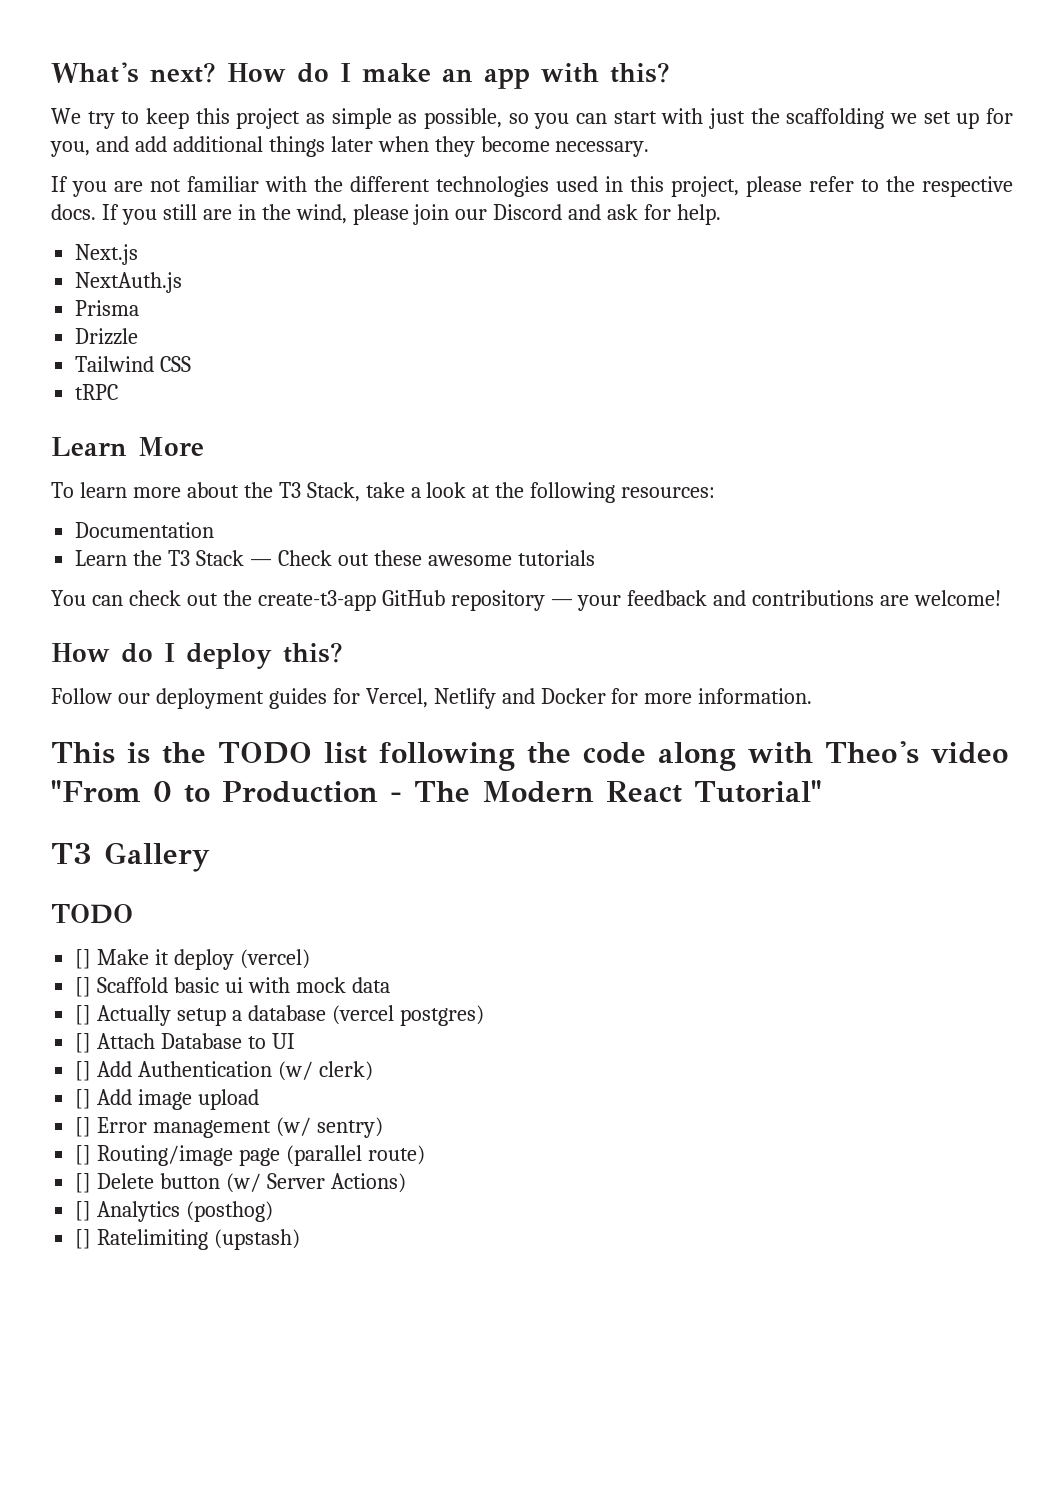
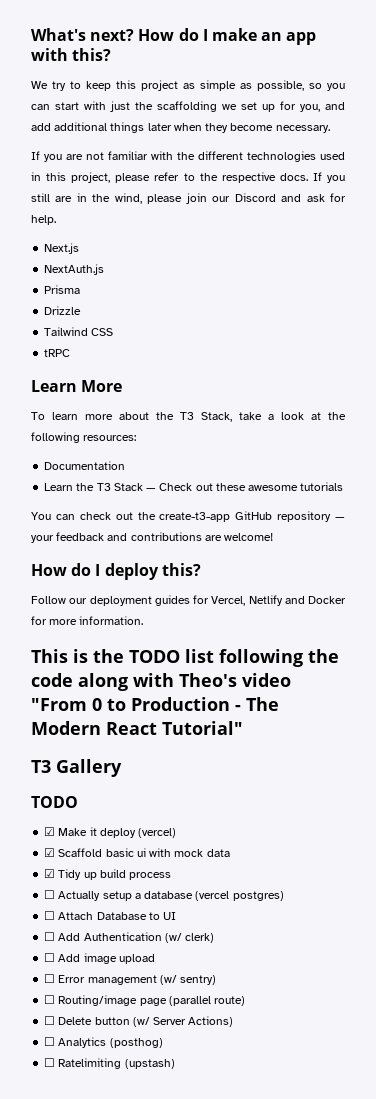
- [] Make it deploy (vercel)
+ ☑ Make it deploy (vercel)
- [] Scaffold basic ui with mock data
+ ☑ Scaffold basic ui with mock data
- [] Actually setup a database (vercel postgres)
+ ☑ Tidy up build process
+ ☐ Actually setup a database (vercel postgres)
- [] Attach Database to UI
+ ☐ Attach Database to UI
- [] Add Authentication (w/ clerk)
+ ☐ Add Authentication (w/ clerk)
- [] Add image upload
+ ☐ Add image upload
- [] Error management (w/ sentry)
+ ☐ Error management (w/ sentry)
- [] Routing/image page (parallel route)
+ ☐ Routing/image page (parallel route)
- [] Delete button (w/ Server Actions)
+ ☐ Delete button (w/ Server Actions)
- [] Analytics (posthog)
+ ☐ Analytics (posthog)
- [] Ratelimiting (upstash)
+ ☐ Ratelimiting (upstash)

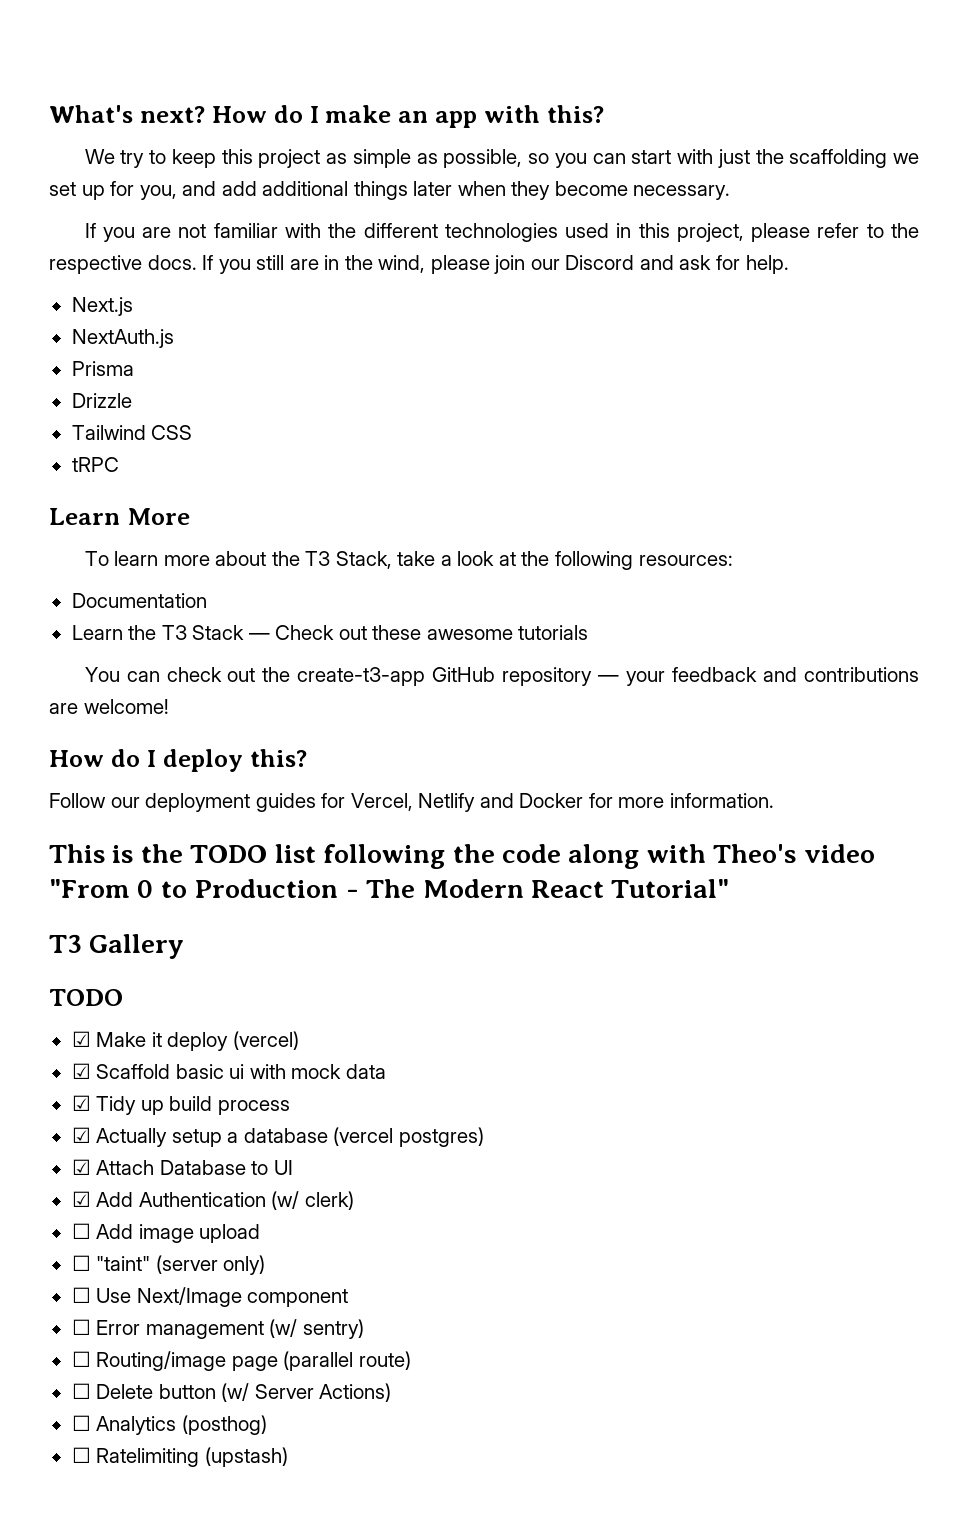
- ☐ Actually setup a database (vercel postgres)
+ ☑ Actually setup a database (vercel postgres)
- ☐ Attach Database to UI
+ ☑ Attach Database to UI
- ☐ Add Authentication (w/ clerk)
+ ☑ Add Authentication (w/ clerk)
+ ☐ "taint" (server only)
+ ☐ Use Next/Image component

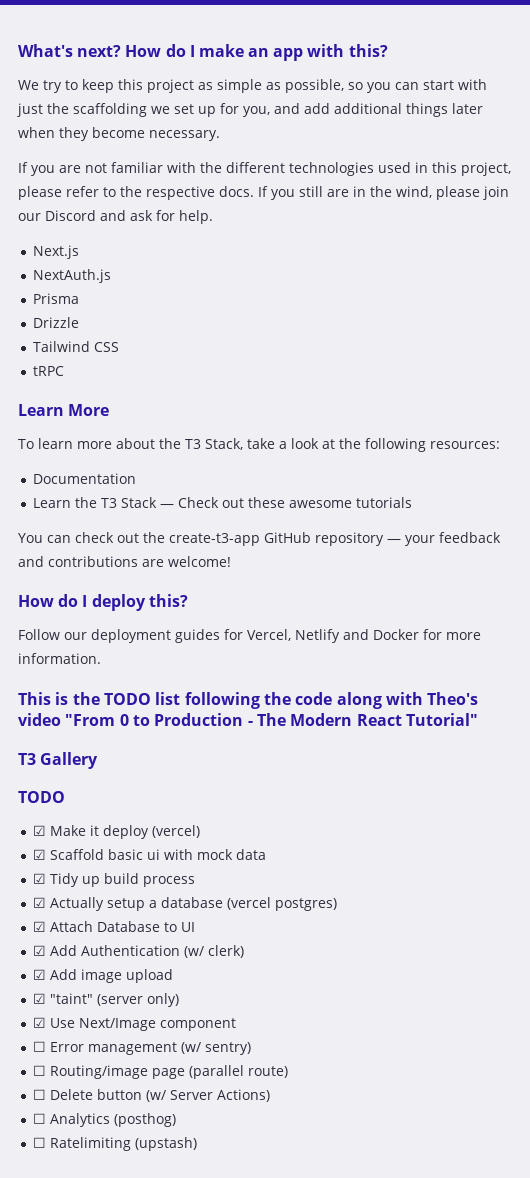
- ☐ Add image upload
+ ☑ Add image upload
- ☐ "taint" (server only)
+ ☑ "taint" (server only)
- ☐ Use Next/Image component
+ ☑ Use Next/Image component

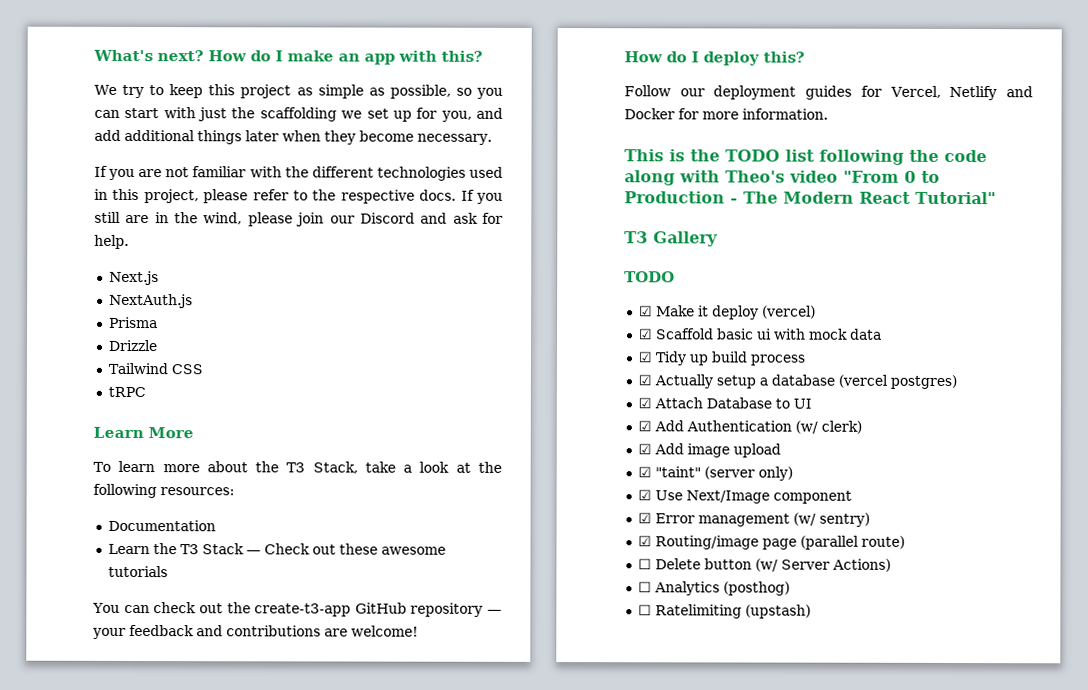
- ☐ Error management (w/ sentry)
+ ☑ Error management (w/ sentry)
- ☐ Routing/image page (parallel route)
+ ☑ Routing/image page (parallel route)

